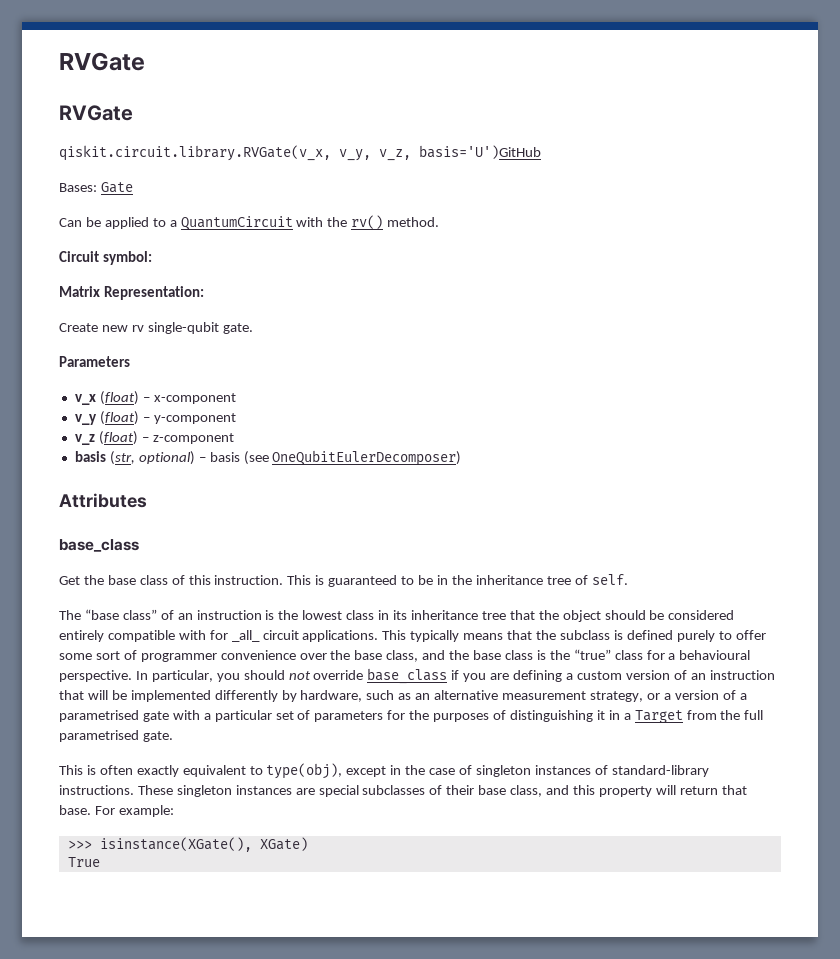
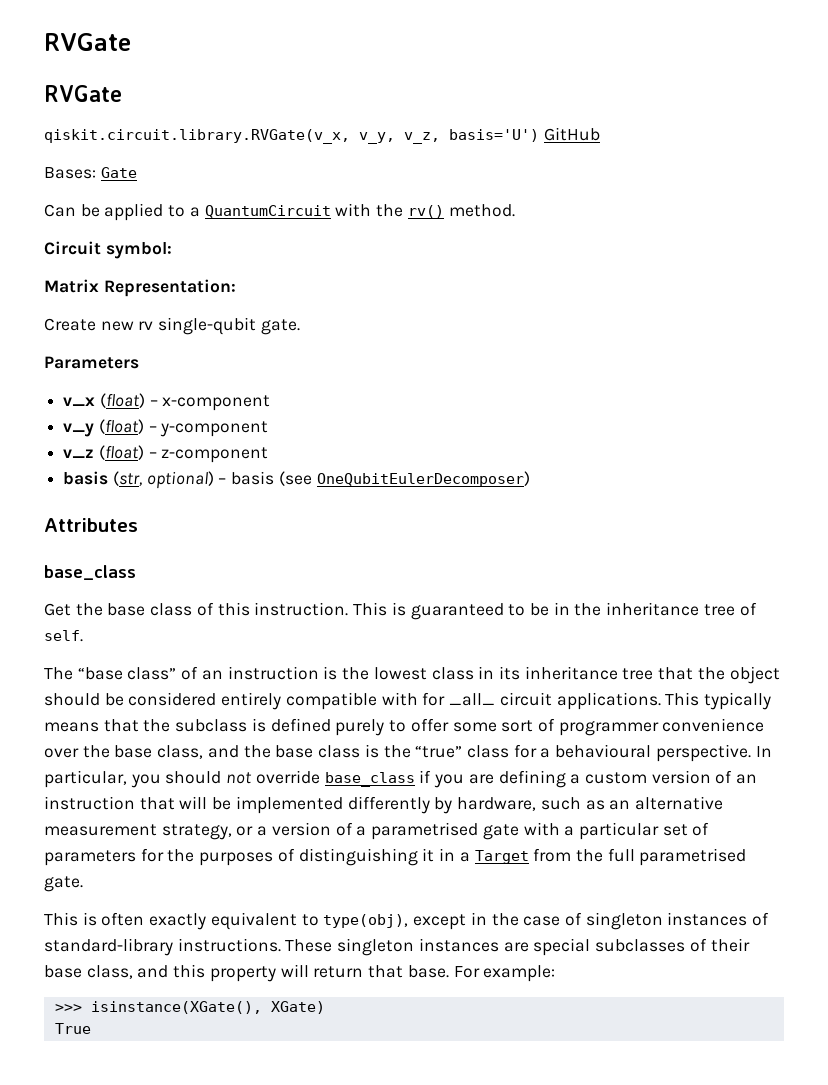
- qiskit.circuit.library.RVGate(v_x, v_y, v_z, basis='U')GitHub
+ qiskit.circuit.library.RVGate(v_x, v_y, v_z, basis='U') GitHub

